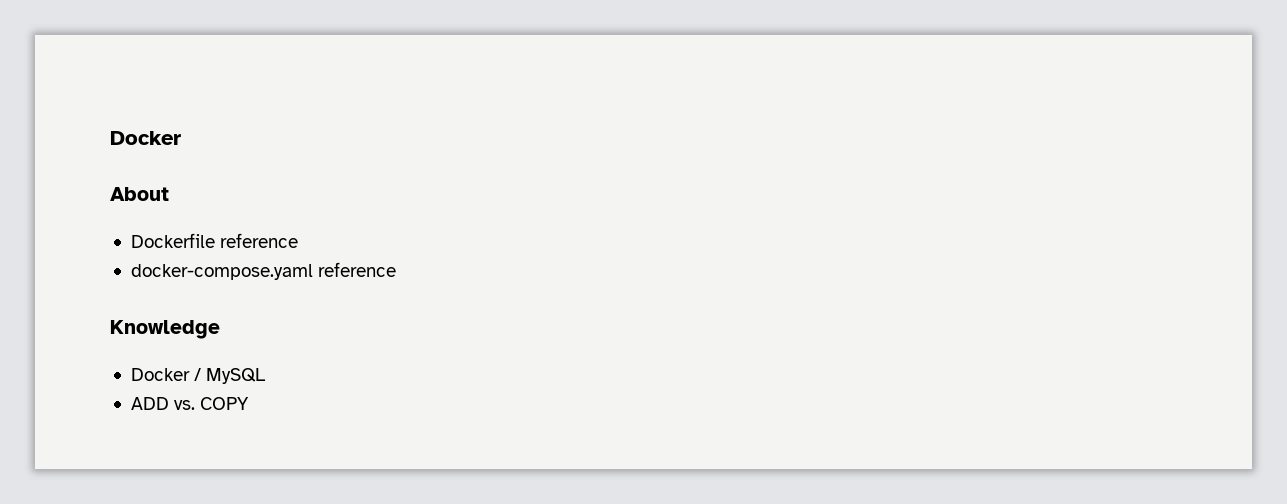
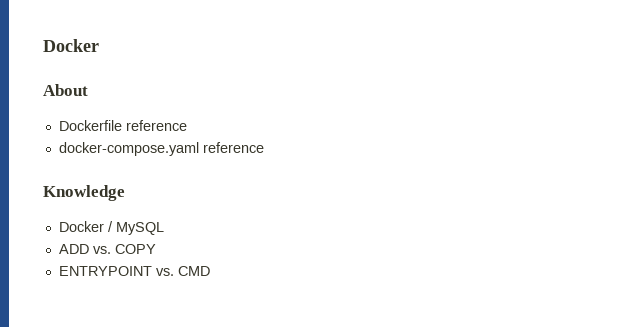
+ ENTRYPOINT vs. CMD

